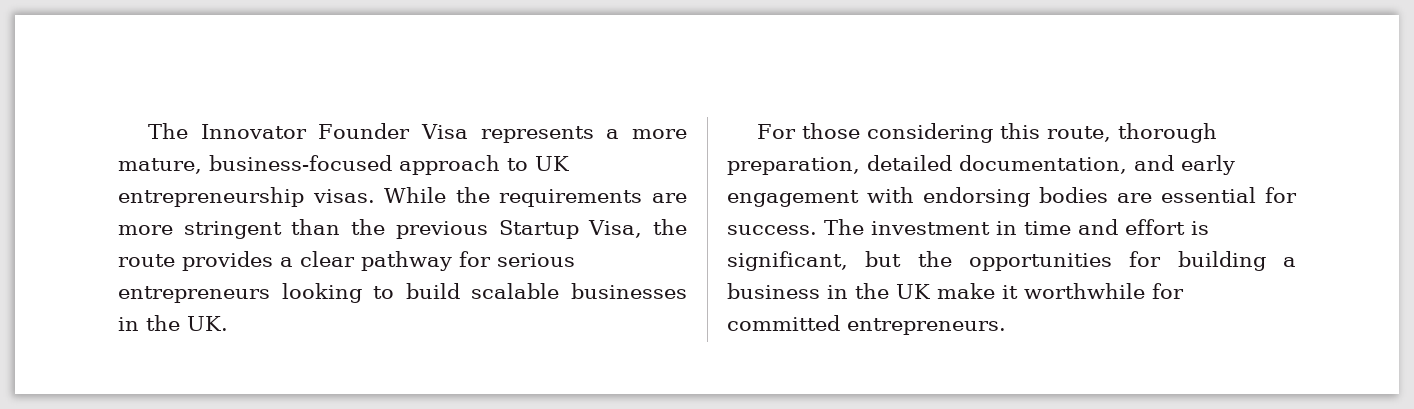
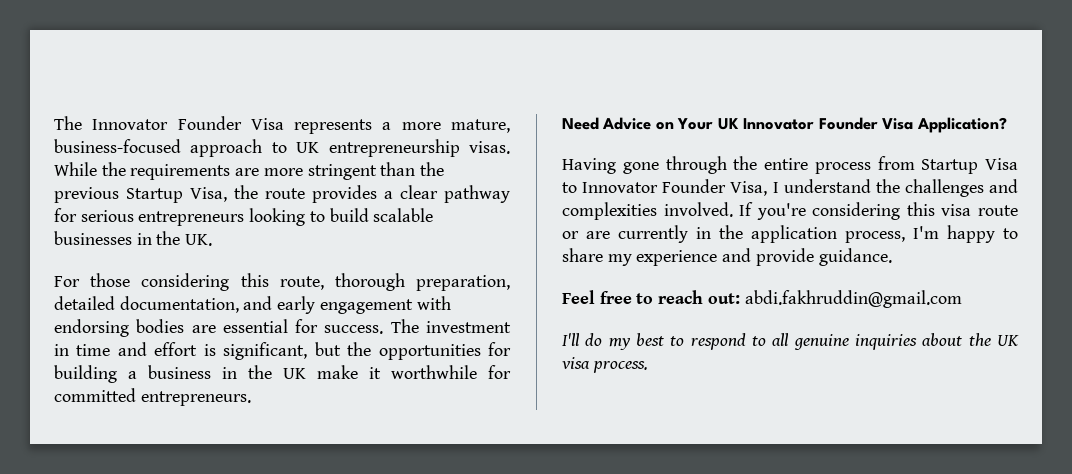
+ Need Advice on Your UK Innovator Founder Visa Application?
+ Having gone through the entire process from Startup Visa to Innovator Founder Visa, I understand the challenges and complexities involved. If you're considering this visa route or are currently in the application process, I'm happy to share my experience and provide guidance.
+ Feel free to reach out: abdi.fakhruddin@gmail.com
+ I'll do my best to respond to all genuine inquiries about the UK visa process.

